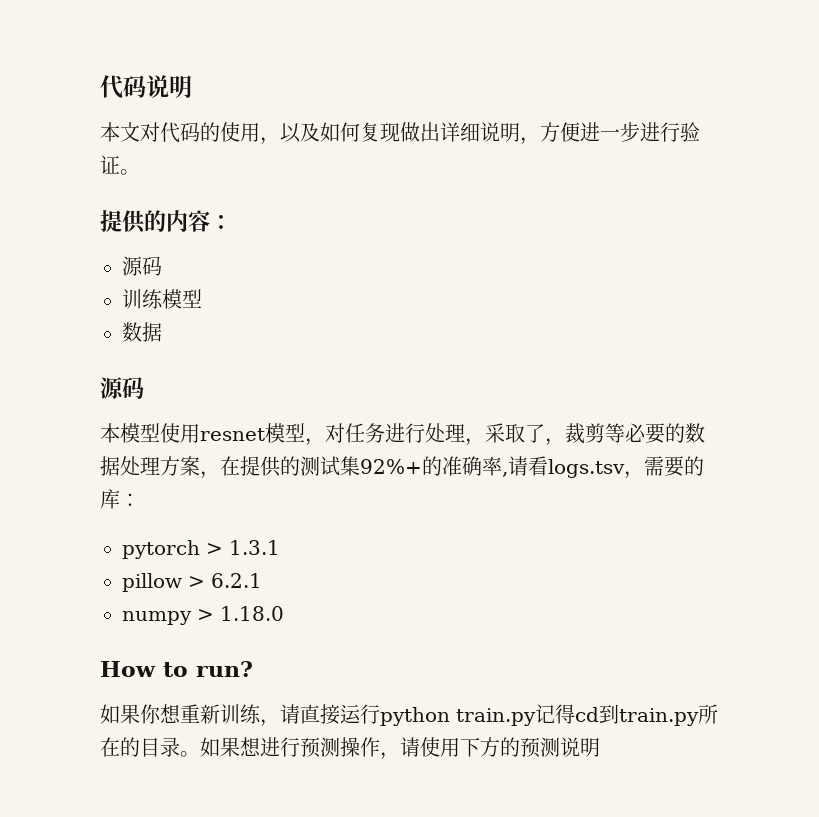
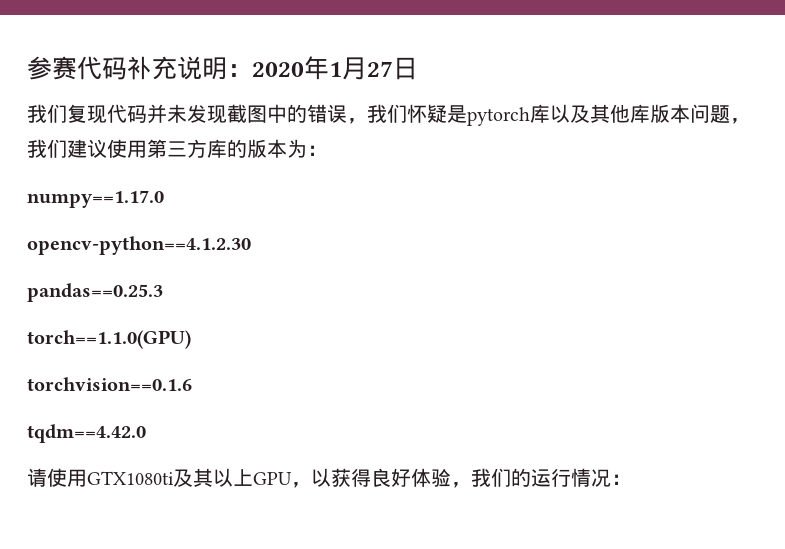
- 代码说明
- 本文对代码的使用，以及如何复现做出详细说明，方便进一步进行验证。
- 提供的内容：
- 源码
- 训练模型
- 数据
- 源码
- 本模型使用resnet模型，对任务进行处理，采取了，裁剪等必要的数据处理方案，在提供的测试集92%+的准确率,请看logs.tsv，需要的库：
- pytorch > 1.3.1
- pillow > 6.2.1
- numpy > 1.18.0
- How to run?
- 如果你想重新训练，请直接运行python train.py记得cd到train.py所在的目录。如果想进行预测操作，请使用下方的预测说明
+ 参赛代码补充说明：2020年1月27日
+ 我们复现代码并未发现截图中的错误，我们怀疑是pytorch库以及其他库版本问题，我们建议使用第三方库的版本为：
+ numpy==1.17.0
+ opencv-python==4.1.2.30
+ pandas==0.25.3
+ torch==1.1.0(GPU)
+ torchvision==0.1.6
+ tqdm==4.42.0
+ 请使用GTX1080ti及其以上GPU，以获得良好体验，我们的运行情况：

